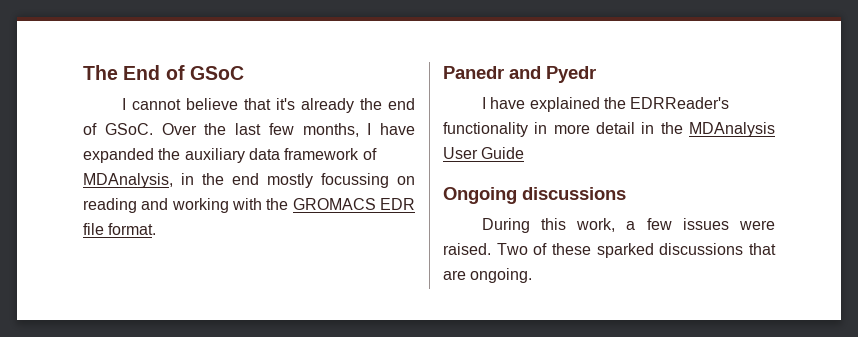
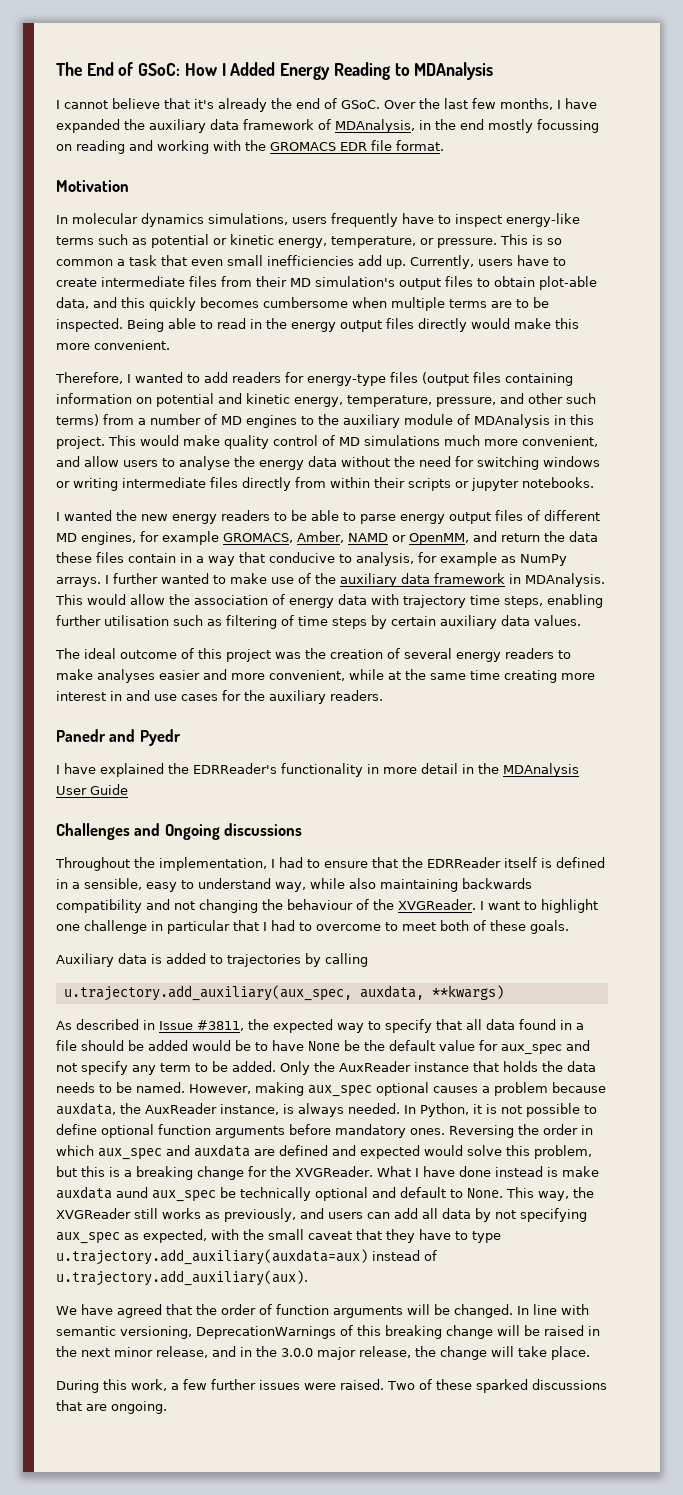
- The End of GSoC
+ The End of GSoC: How I Added Energy Reading to MDAnalysis
+ Motivation
+ In molecular dynamics simulations, users frequently have to inspect energy-like terms such as potential or kinetic energy, temperature, or pressure. This is so common a task that even small inefficiencies add up. Currently, users have to create intermediate files from their MD simulation's output files to obtain plot-able data, and this quickly becomes cumbersome when multiple terms are to be inspected. Being able to read in the energy output files directly would make this more convenient.
+ Therefore, I wanted to add readers for energy-type files (output files containing information on potential and kinetic energy, temperature, pressure, and other such terms) from a number of MD engines to the auxiliary module of MDAnalysis in this project. This would make quality control of MD simulations much more convenient, and allow users to analyse the energy data without the need for switching windows or writing intermediate files directly from within their scripts or jupyter notebooks.
+ I wanted the new energy readers to be able to parse energy output files of different MD engines, for example GROMACS, Amber, NAMD or OpenMM, and return the data these files contain in a way that conducive to analysis, for example as NumPy arrays. I further wanted to make use of the auxiliary data framework in MDAnalysis. This would allow the association of energy data with trajectory time steps, enabling further utilisation such as filtering of time steps by certain auxiliary data values.
+ The ideal outcome of this project was the creation of several energy readers to make analyses easier and more convenient, while at the same time creating more interest in and use cases for the auxiliary readers.
- Ongoing discussions
+ Challenges and Ongoing discussions
+ Throughout the implementation, I had to ensure that the EDRReader itself is defined in a sensible, easy to understand way, while also maintaining backwards compatibility and not changing the behaviour of the XVGReader. I want to highlight one challenge in particular that I had to overcome to meet both of these goals.
+ Auxiliary data is added to trajectories by calling
+ u.trajectory.add_auxiliary(aux_spec, auxdata, **kwargs)
+ As described in Issue #3811, the expected way to specify that all data found in a file should be added would be to have None be the default value for aux_spec and not specify any term to be added. Only the AuxReader instance that holds the data needs to be named. However, making aux_spec optional causes a problem because auxdata, the AuxReader instance, is always needed. In Python, it is not possible to define optional function arguments before mandatory ones. Reversing the order in which aux_spec and auxdata are defined and expected would solve this problem, but this is a breaking change for the XVGReader. What I have done instead is make auxdata aund aux_spec be technically optional and default to None. This way, the XVGReader still works as previously, and users can add all data by not specifying aux_spec as expected, with the small caveat that they have to type u.trajectory.add_auxiliary(auxdata=aux) instead of u.trajectory.add_auxiliary(aux).
+ We have agreed that the order of function arguments will be changed. In line with semantic versioning, DeprecationWarnings of this breaking change will be raised in the next minor release, and in the 3.0.0 major release, the change will take place.
- During this work, a few issues were raised.
+ During this work, a few further issues were raised.

